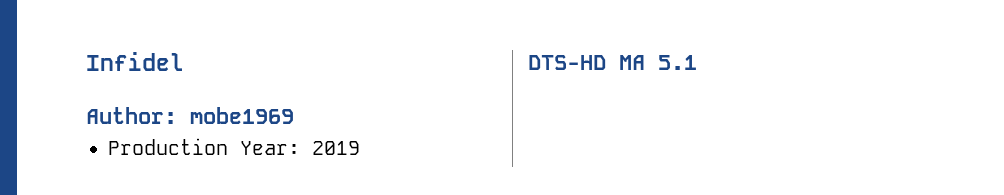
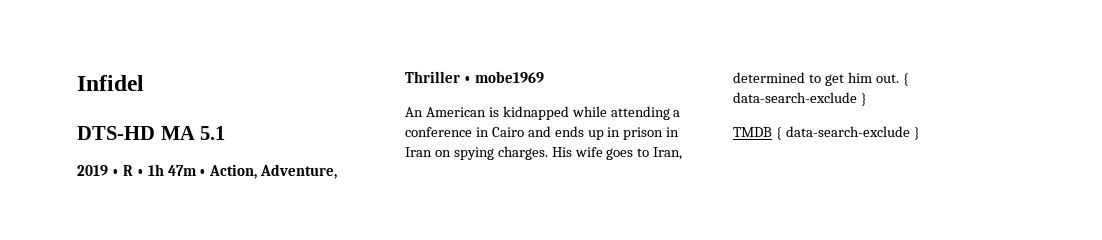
- Author: mobe1969
- Production Year: 2019
  DTS-HD MA 5.1
+ 2019 • R • 1h 47m • Action, Adventure, Thriller • mobe1969
+ An American is kidnapped while attending a conference in Cairo and ends up in prison in Iran on spying charges. His wife goes to Iran, determined to get him out. { data-search-exclude }
+ TMDB { data-search-exclude }

